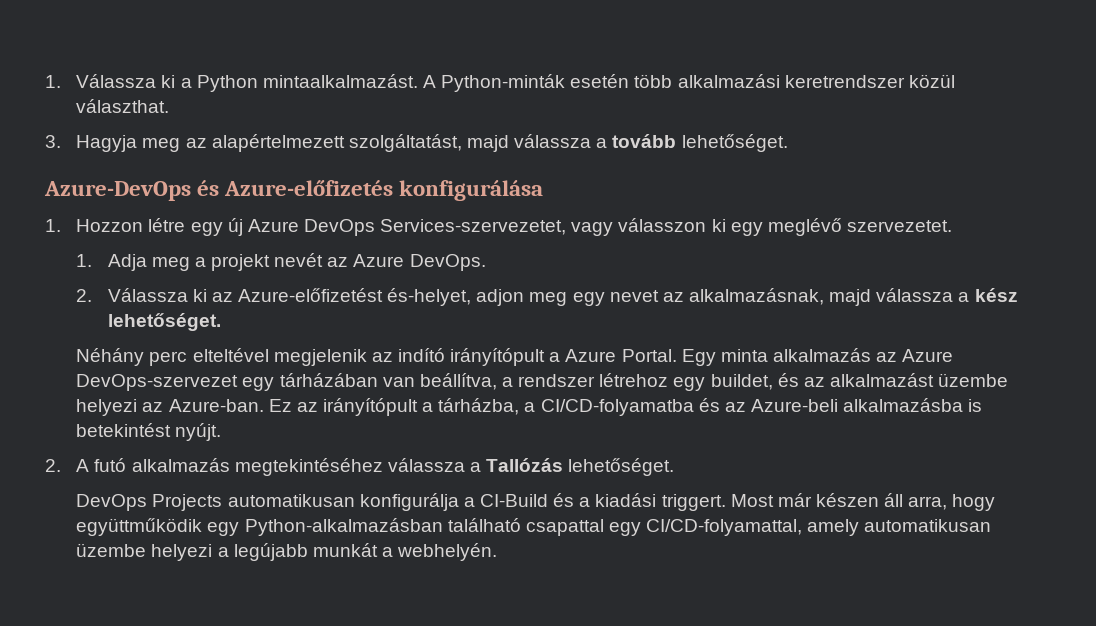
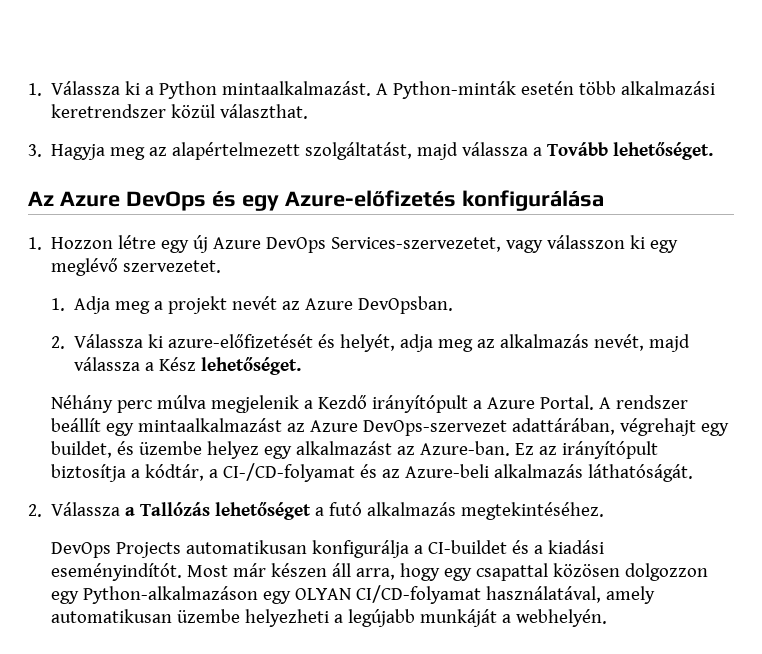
- 3. Hagyja meg az alapértelmezett szolgáltatást, majd válassza a tovább lehetőséget.
- Azure-DevOps és Azure-előfizetés konfigurálása
+ 3. Hagyja meg az alapértelmezett szolgáltatást, majd válassza a Tovább lehetőséget.
+ Az Azure DevOps és egy Azure-előfizetés konfigurálása
- 1. Adja meg a projekt nevét az Azure DevOps.
+ 1. Adja meg a projekt nevét az Azure DevOpsban.
- 2. Válassza ki az Azure-előfizetést és-helyet, adjon meg egy nevet az alkalmazásnak, majd válassza a kész lehetőséget.
+ 2. Válassza ki azure-előfizetését és helyét, adja meg az alkalmazás nevét, majd válassza a Kész lehetőséget.
- Néhány perc elteltével megjelenik az indító irányítópult a Azure Portal. Egy minta alkalmazás az Azure DevOps-szervezet egy tárházában van beállítva, a rendszer létrehoz egy buildet, és az alkalmazást üzembe helyezi az Azure-ban.
+ Néhány perc múlva megjelenik a Kezdő irányítópult a Azure Portal. A rendszer beállít egy mintaalkalmazást az Azure DevOps-szervezet adattárában, végrehajt egy buildet, és üzembe helyez egy alkalmazást az Azure-ban.
- Ez az irányítópult a tárházba, a CI/CD-folyamatba és az Azure-beli alkalmazásba is betekintést nyújt.
- 2. A futó alkalmazás megtekintéséhez válassza a Tallózás lehetőséget.
+ Ez az irányítópult biztosítja a kódtár, a CI-/CD-folyamat és az Azure-beli alkalmazás láthatóságát.
+ 2. Válassza a Tallózás lehetőséget a futó alkalmazás megtekintéséhez.
- DevOps Projects automatikusan konfigurálja a CI-Build és a kiadási triggert.
+ DevOps Projects automatikusan konfigurálja a CI-buildet és a kiadási eseményindítót.
- Most már készen áll arra, hogy együttműködik egy Python-alkalmazásban található csapattal egy CI/CD-folyamattal, amely automatikusan üzembe helyezi a legújabb munkát a webhelyén.
+ Most már készen áll arra, hogy egy csapattal közösen dolgozzon egy Python-alkalmazáson egy OLYAN CI/CD-folyamat használatával, amely automatikusan üzembe helyezheti a legújabb munkáját a webhelyén.

